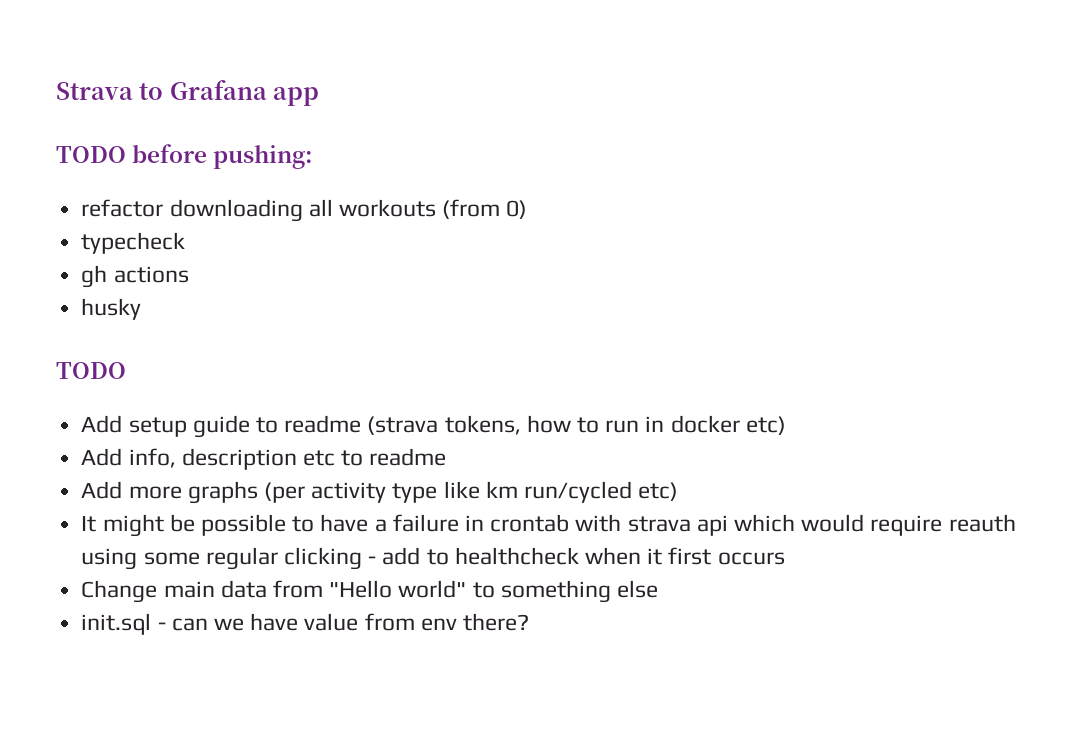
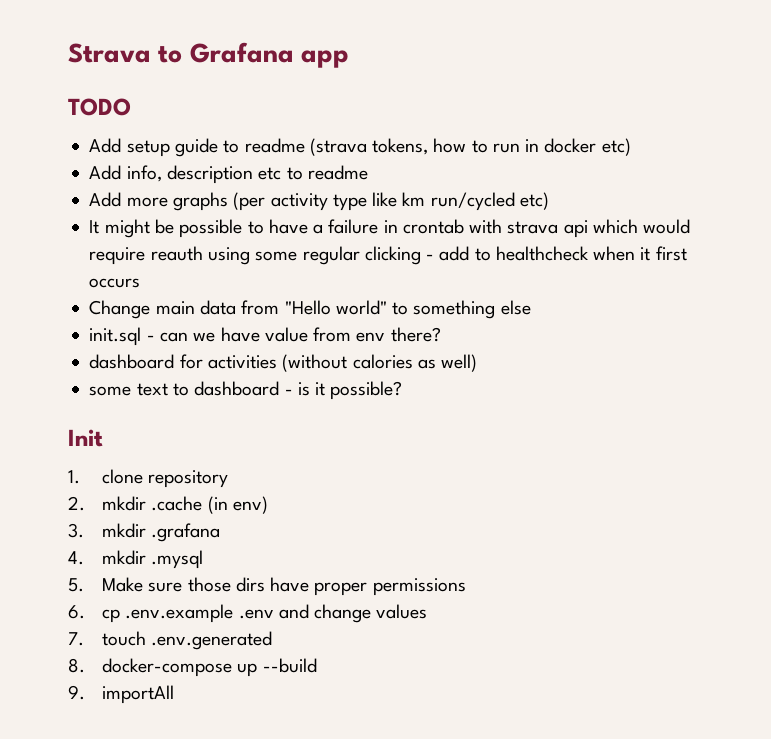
- TODO before pushing:
- refactor downloading all workouts (from 0)
- typecheck
- gh actions
- husky
+ dashboard for activities (without calories as well)
+ some text to dashboard - is it possible?
+ Init
+ 1. clone repository
+ 2. mkdir .cache (in env)
+ 3. mkdir .grafana
+ 4. mkdir .mysql
+ 5. Make sure those dirs have proper permissions
+ 6. cp .env.example .env and change values
+ 7. touch .env.generated
+ 8. docker-compose up --build
+ 9. importAll

